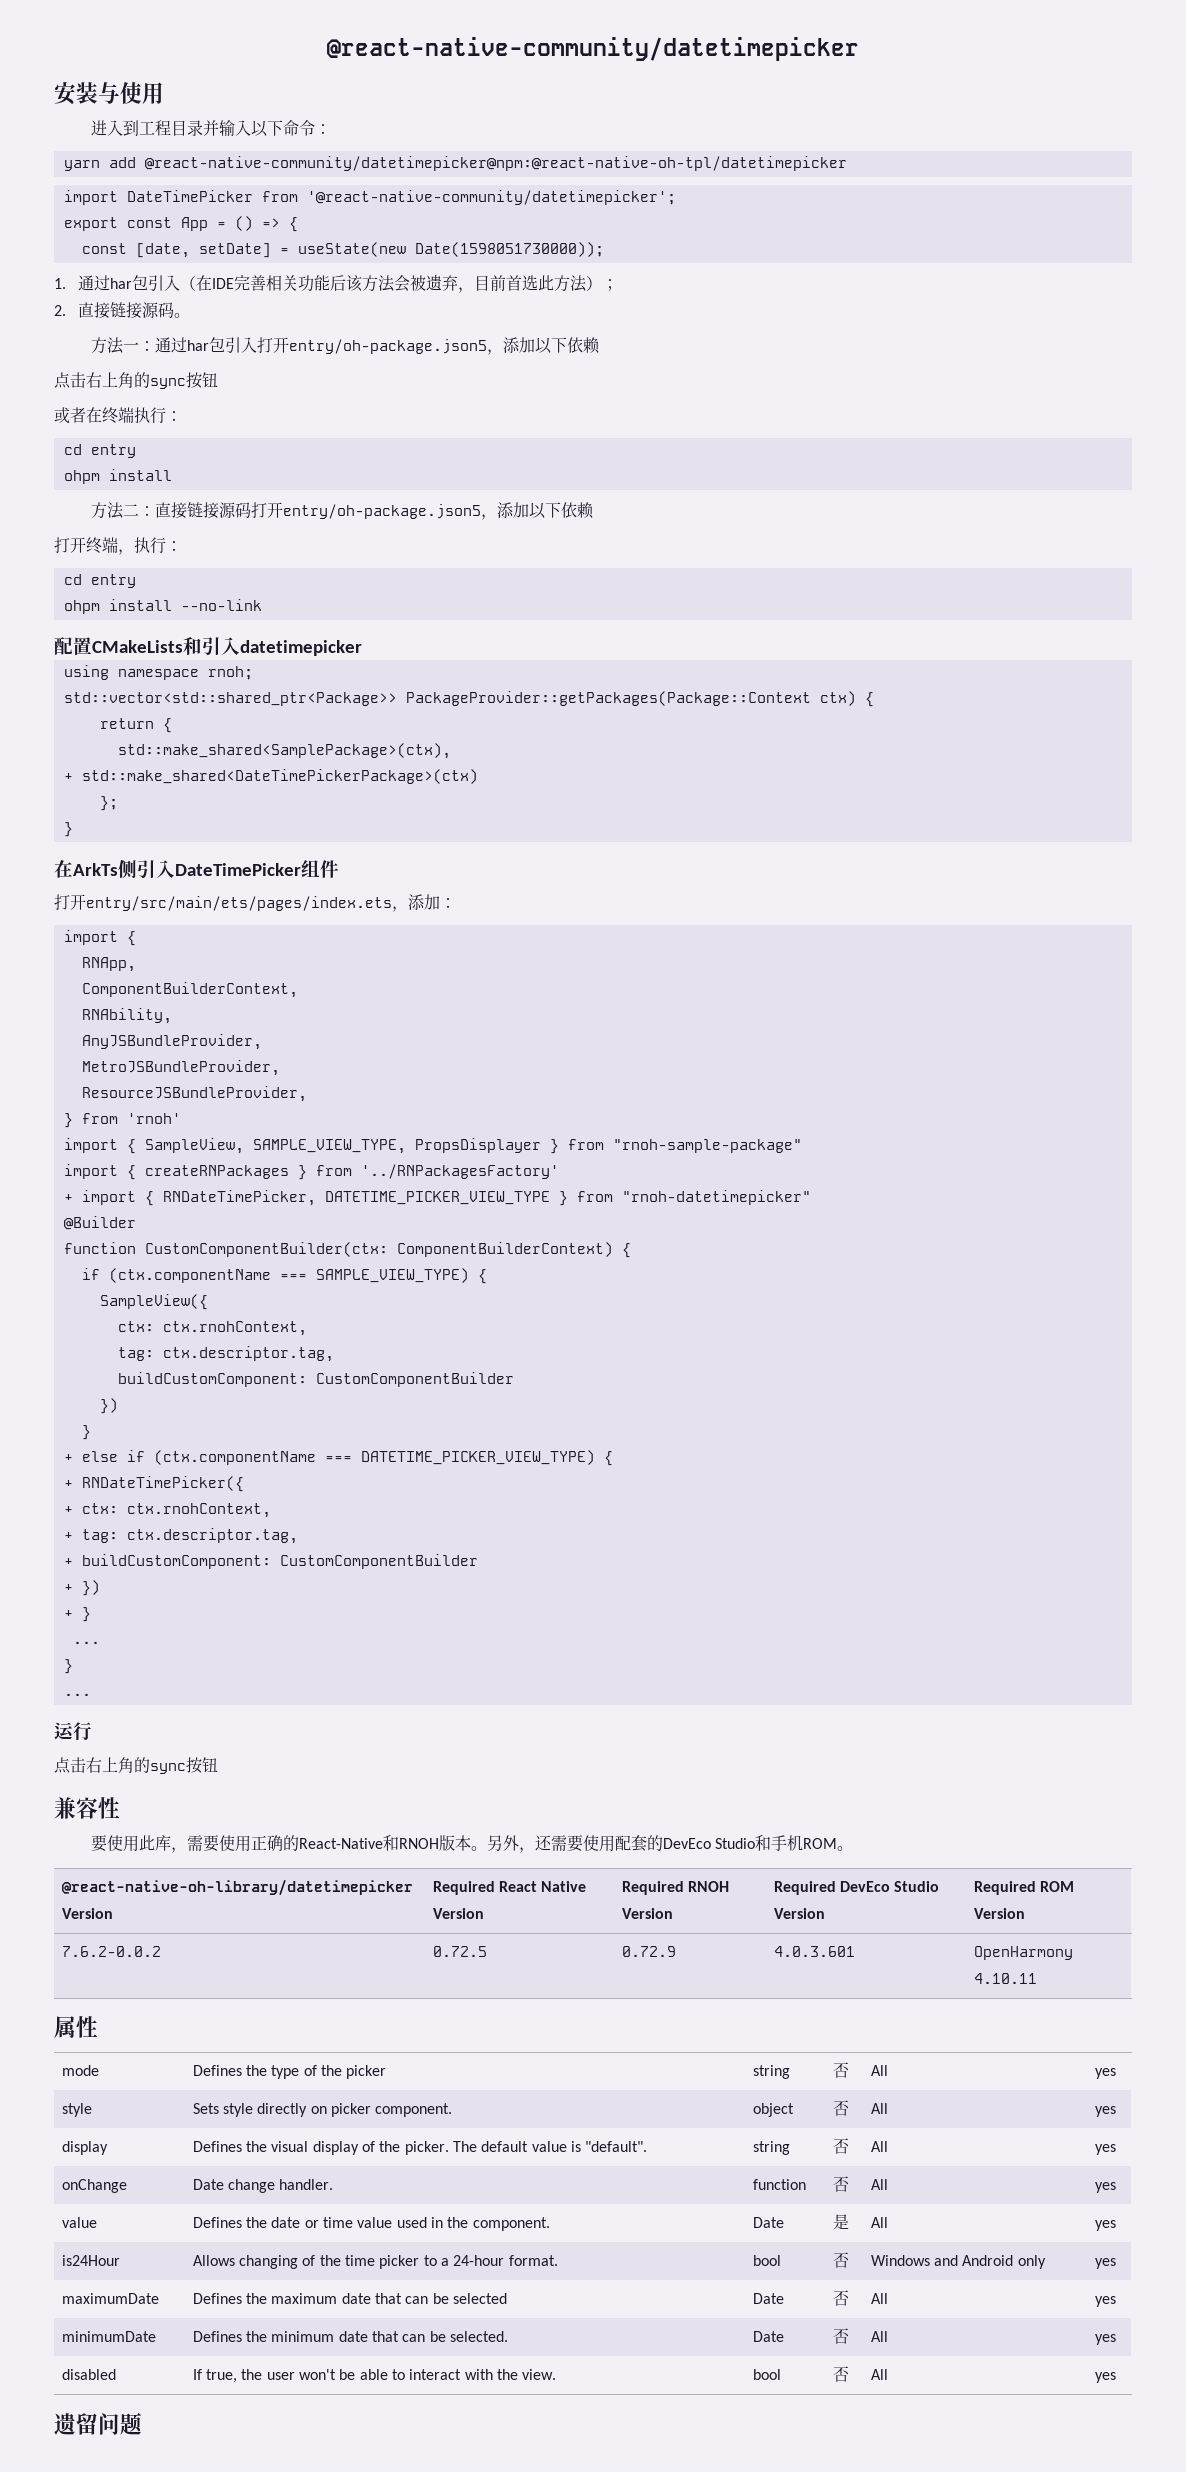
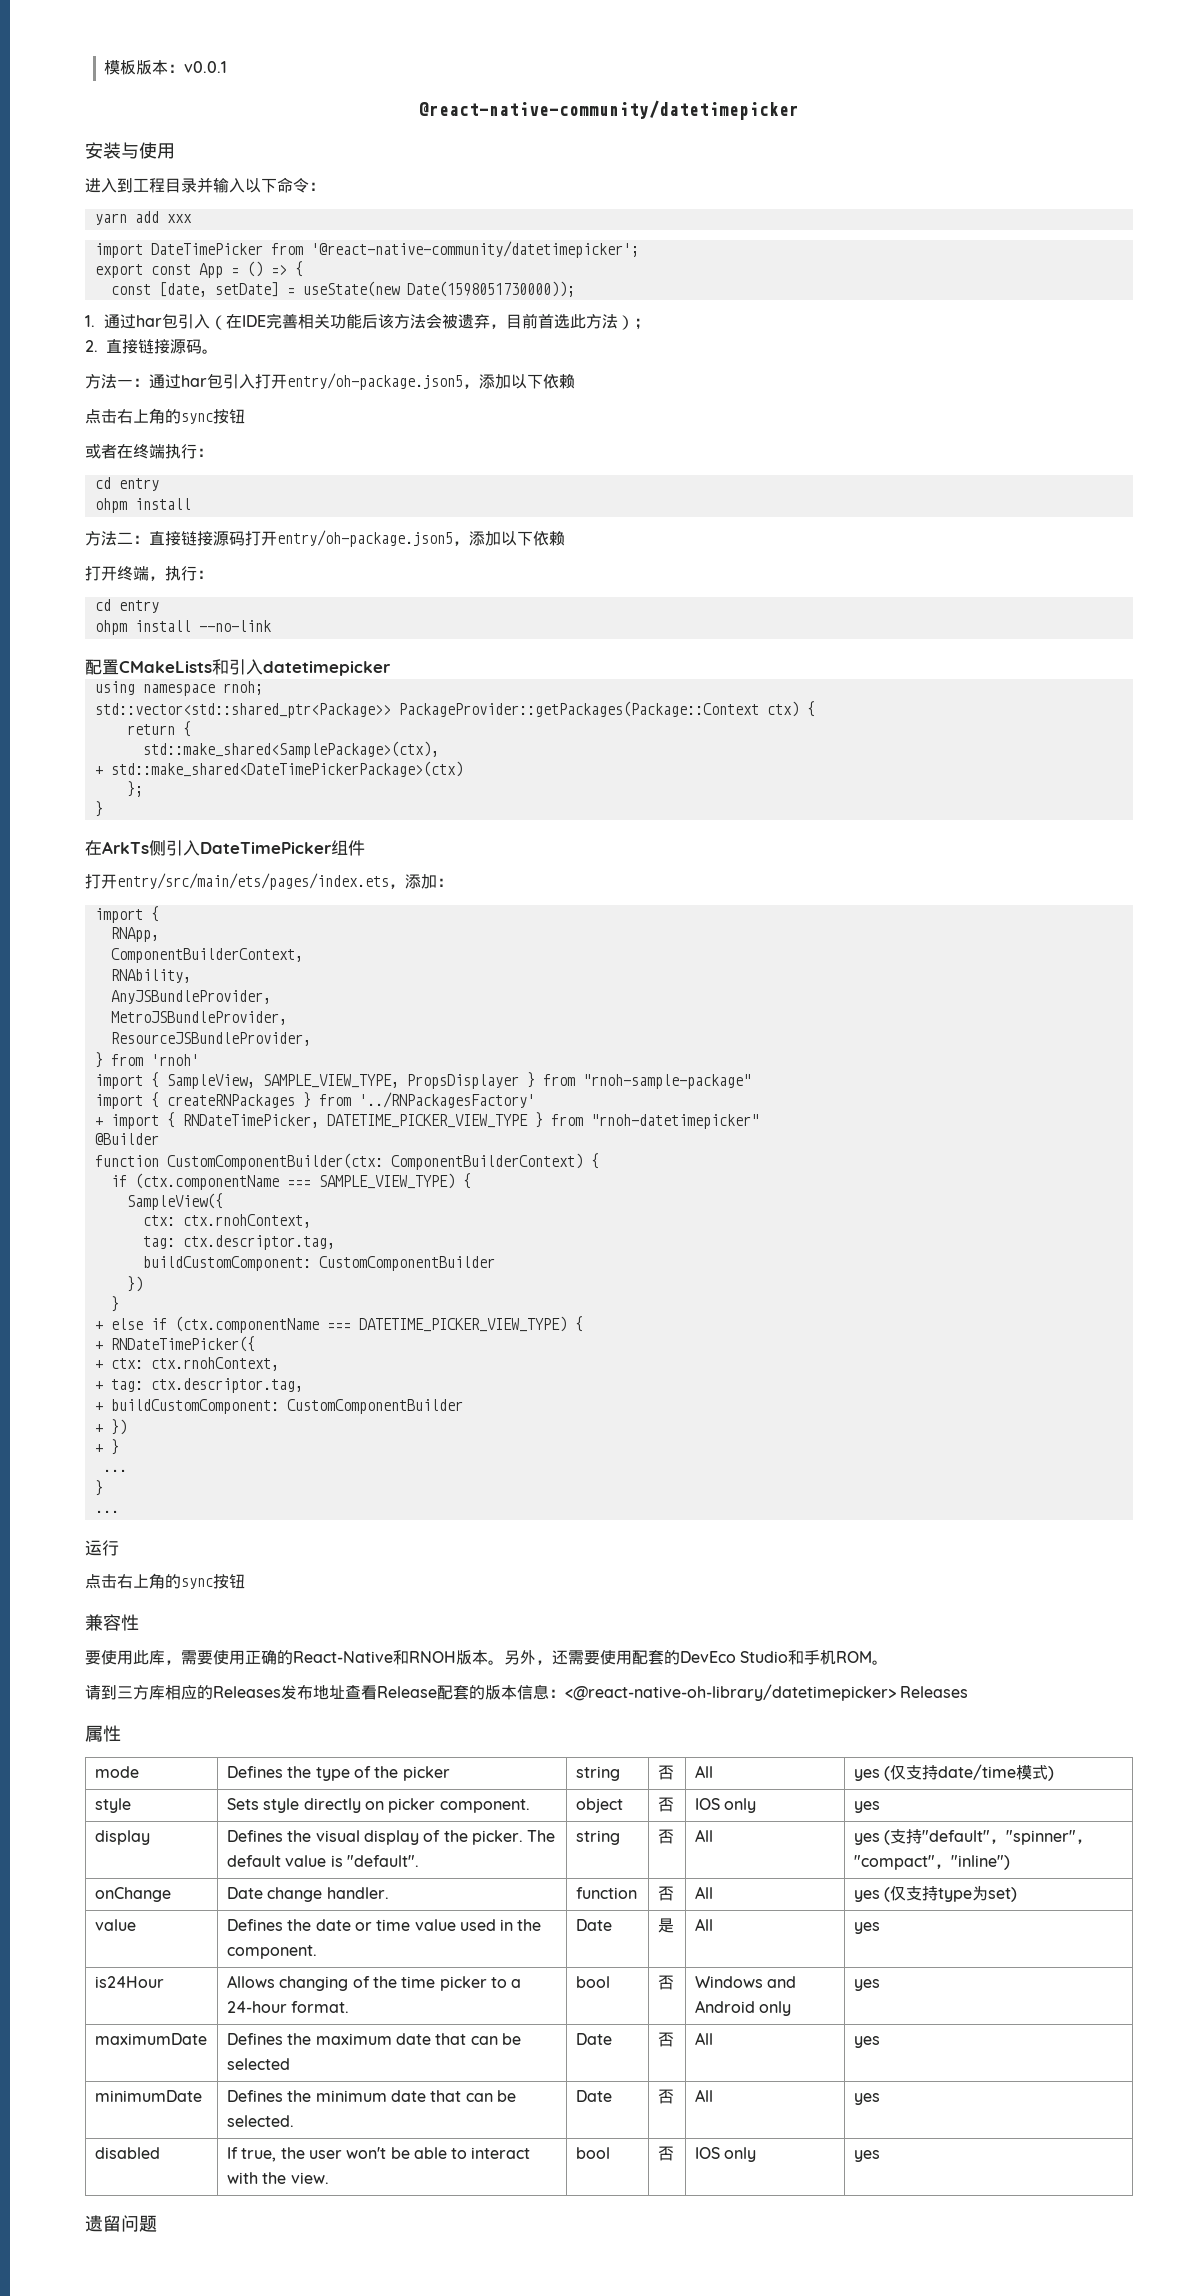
+ 模板版本：v0.0.1
- yarn add @react-native-community/datetimepicker@npm:@react-native-oh-tpl/datetimepicker
+ yarn add xxx
- @react-native-oh-library/datetimepicker Version | Required React Native Version | Required RNOH Version | Required DevEco Studio Version | Required ROM Version
- 7.6.2-0.0.2 | 0.72.5 | 0.72.9 | 4.0.3.601 | OpenHarmony 4.10.11
+ 请到三方库相应的Releases发布地址查看Release配套的版本信息：<@react-native-oh-library/datetimepicker> Releases
- mode | Defines the type of the picker | string | 否 | All | yes
+ mode | Defines the type of the picker | string | 否 | All | yes (仅支持date/time模式)
- style | Sets style directly on picker component. | object | 否 | All | yes
+ style | Sets style directly on picker component. | object | 否 | IOS only | yes
- display | Defines the visual display of the picker. The default value is "default". | string | 否 | All | yes
+ display | Defines the visual display of the picker. The default value is "default". | string | 否 | All | yes (支持"default"，"spinner"，"compact"，"inline")
- onChange | Date change handler. | function | 否 | All | yes
+ onChange | Date change handler. | function | 否 | All | yes (仅支持type为set)
- disabled | If true, the user won't be able to interact with the view. | bool | 否 | All | yes
+ disabled | If true, the user won't be able to interact with the view. | bool | 否 | IOS only | yes

